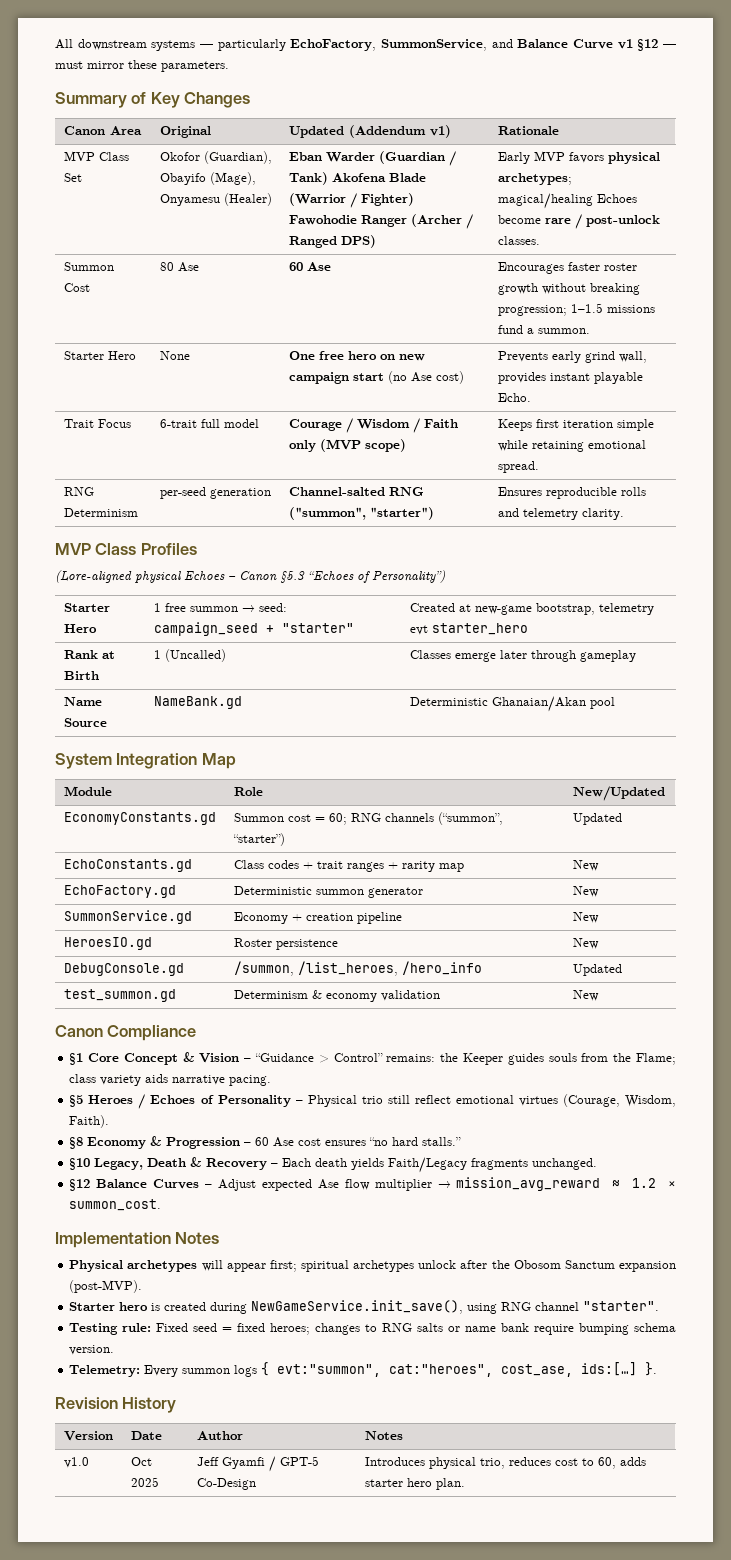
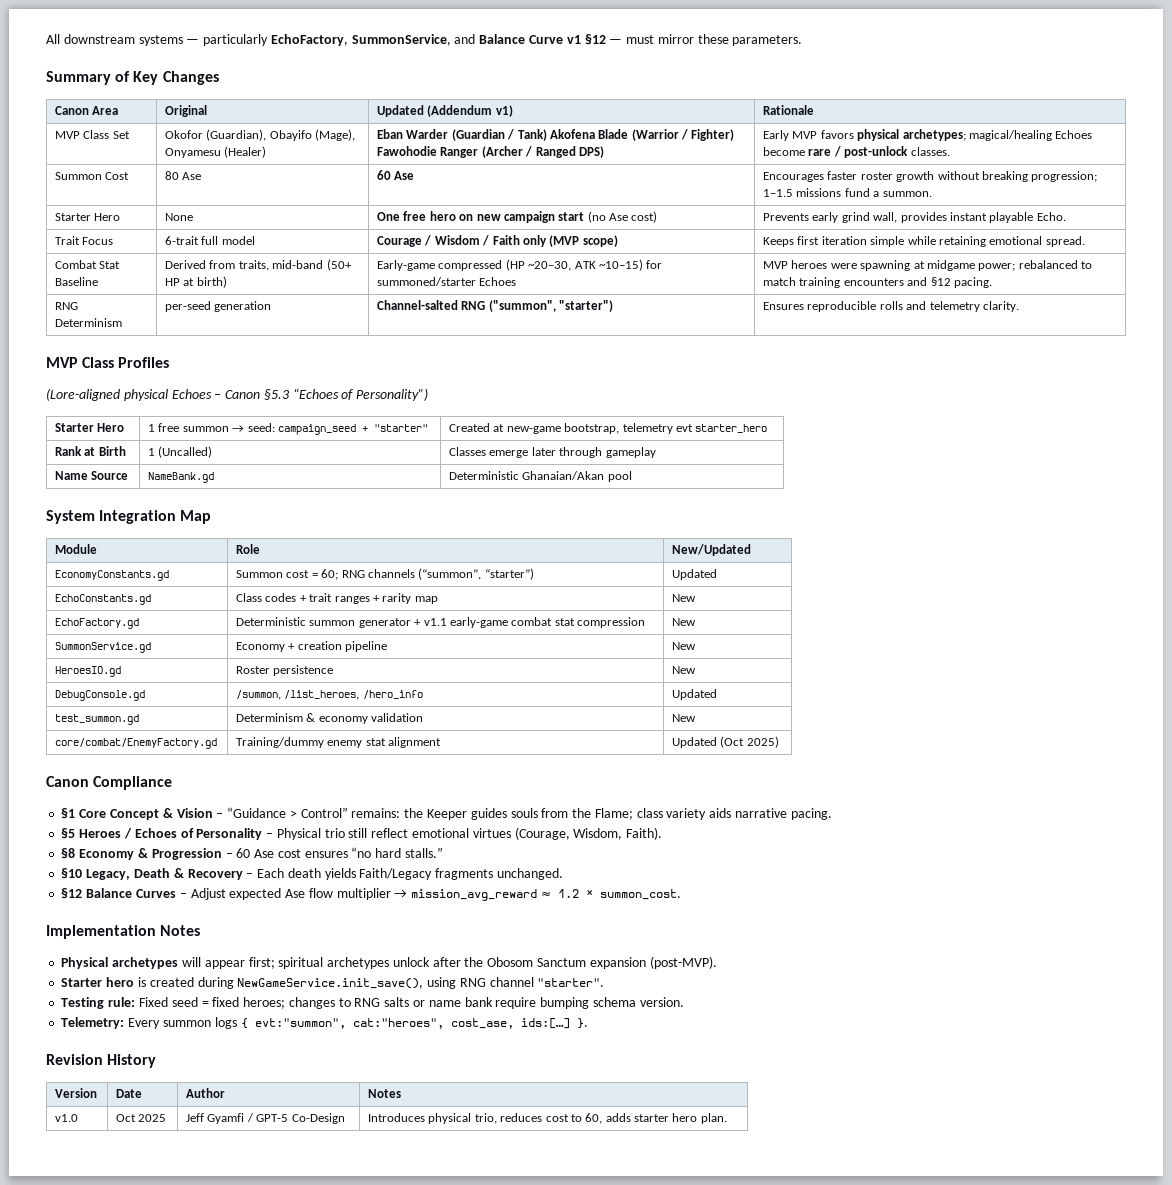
+ Combat Stat Baseline | Derived from traits, mid-band (50+ HP at birth) | Early-game compressed (HP ~20–30, ATK ~10–15) for summoned/starter Echoes | MVP heroes were spawning at midgame power; rebalanced to match training encounters and §12 pacing.
- EchoFactory.gd | Deterministic summon generator | New
+ EchoFactory.gd | Deterministic summon generator + v1.1 early-game combat stat compression | New
+ core/combat/EnemyFactory.gd | Training/dummy enemy stat alignment | Updated (Oct 2025)

